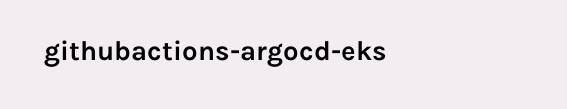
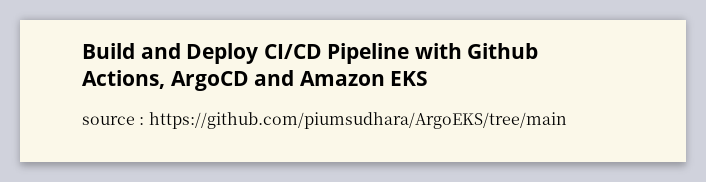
- githubactions-argocd-eks
+ Build and Deploy CI/CD Pipeline with Github Actions, ArgoCD and Amazon EKS
+ source : https://github.com/piumsudhara/ArgoEKS/tree/main

